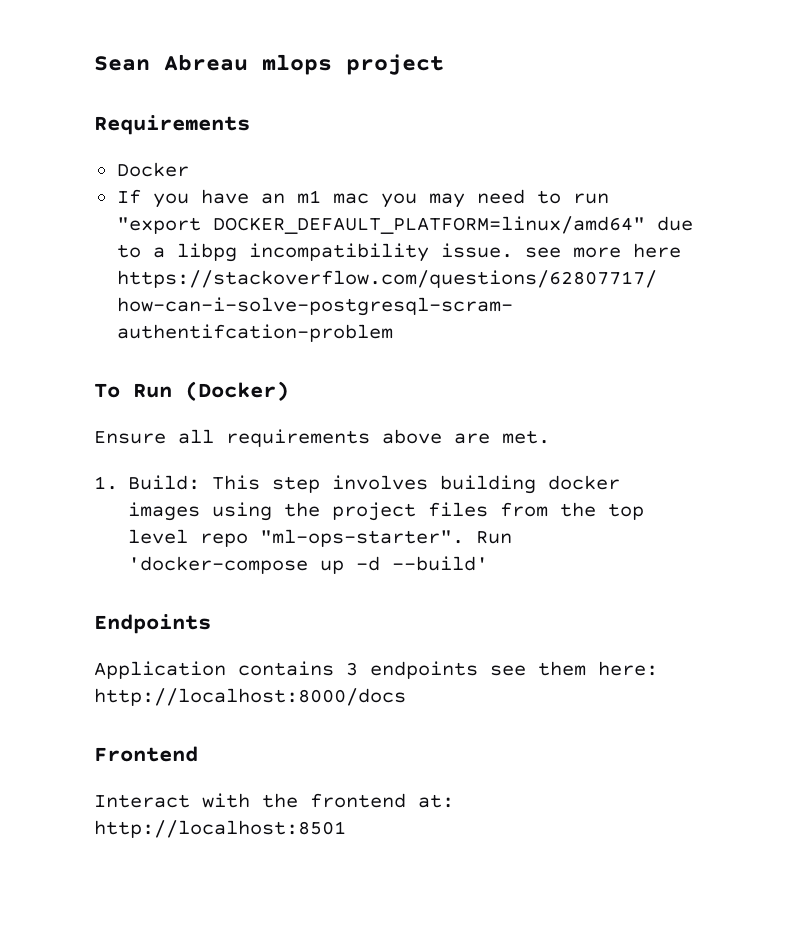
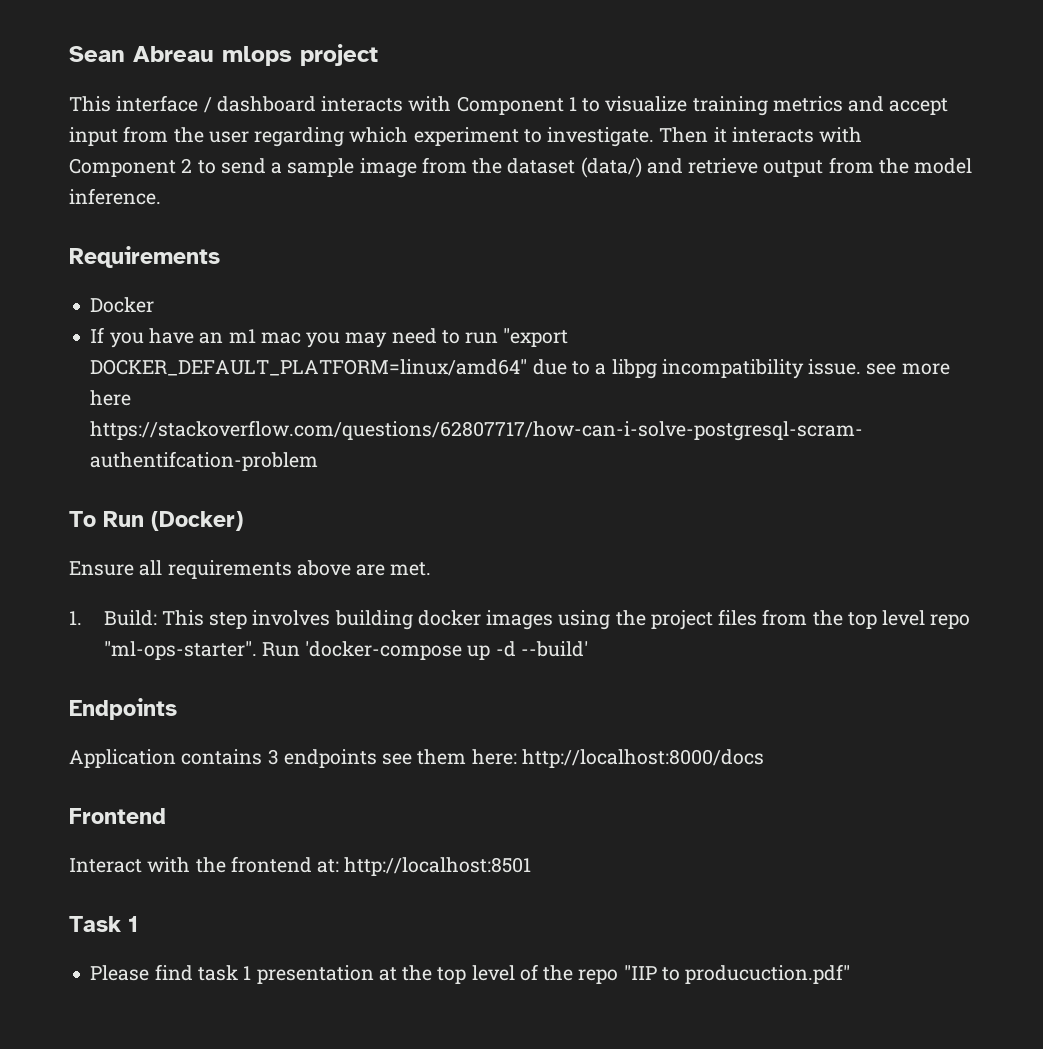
+ This interface / dashboard interacts with Component 1 to visualize training metrics and accept input from the user regarding which experiment to investigate. Then it interacts with Component 2 to send a sample image from the dataset (data/) and retrieve output from the model inference.
+ Task 1
+ Please find task 1 presentation at the top level of the repo "IIP to producuction.pdf"

